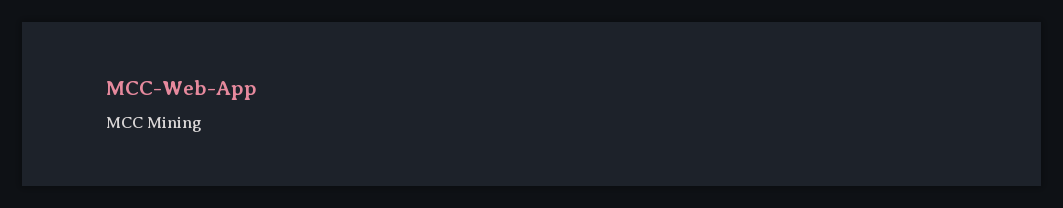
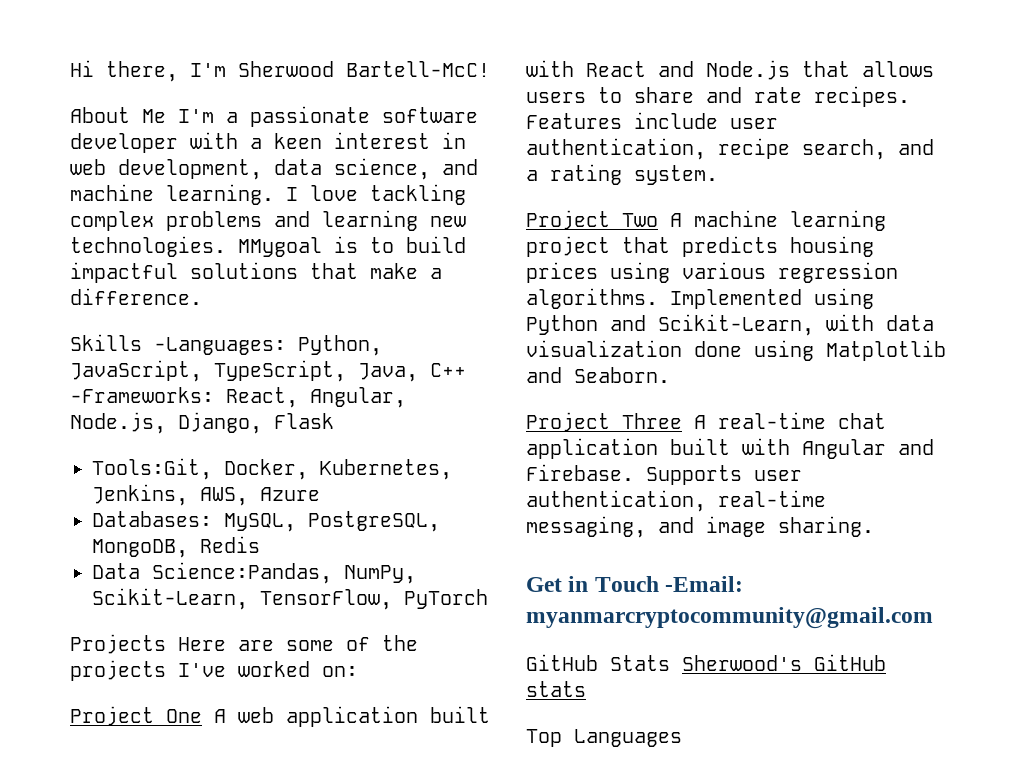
- MCC-Web-App
- MCC Mining
+ Hi there, I'm Sherwood Bartell-McC!
+ About Me I'm a passionate software developer with a keen interest in web development, data science, and machine learning. I love tackling complex problems and learning new technologies. MMygoal is to build impactful solutions that make a difference.
+ Skills -Languages: Python, JavaScript, TypeScript, Java, C++ -Frameworks: React, Angular, Node.js, Django, Flask
+ Tools:Git, Docker, Kubernetes, Jenkins, AWS, Azure
+ Databases: MySQL, PostgreSQL, MongoDB, Redis
+ Data Science:Pandas, NumPy, Scikit-Learn, TensorFlow, PyTorch
+ Projects Here are some of the projects I've worked on:
+ Project One A web application built with React and Node.js that allows users to share and rate recipes. Features include user authentication, recipe search, and a rating system.
+ Project Two A machine learning project that predicts housing prices using various regression algorithms. Implemented using Python and Scikit-Learn, with data visualization done using Matplotlib and Seaborn.
+ Project Three A real-time chat application built with Angular and Firebase. Supports user authentication, real-time messaging, and image sharing.
+ Get in Touch -Email: myanmarcryptocommunity@gmail.com
+ GitHub Stats Sherwood's GitHub stats
+ Top Languages

